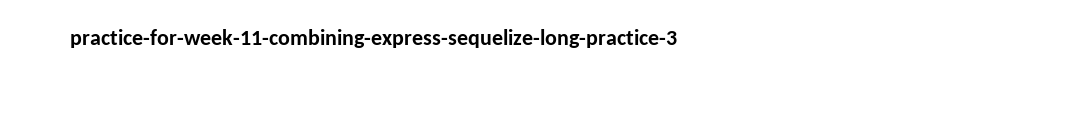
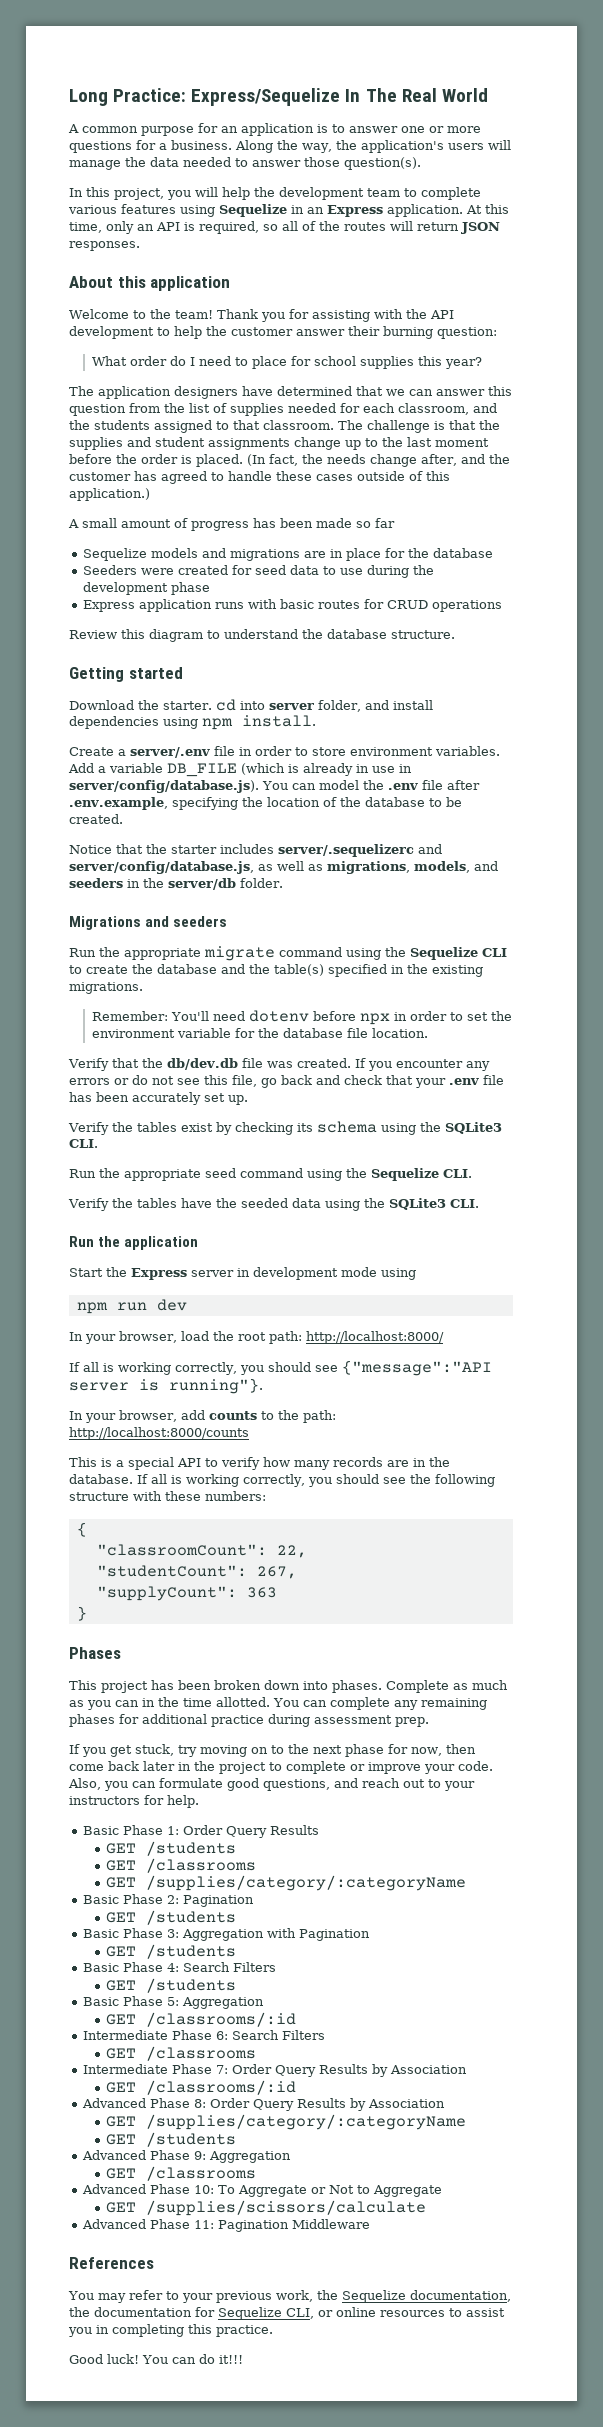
- practice-for-week-11-combining-express-sequelize-long-practice-3
+ Long Practice: Express/Sequelize In The Real World
+ A common purpose for an application is to answer one or more questions for a business. Along the way, the application's users will manage the data needed to answer those question(s).
+ In this project, you will help the development team to complete various features using Sequelize in an Express application. At this time, only an API is required, so all of the routes will return JSON responses.
+ About this application
+ Welcome to the team! Thank you for assisting with the API development to help the customer answer their burning question:
+ What order do I need to place for school supplies this year?
+ The application designers have determined that we can answer this question from the list of supplies needed for each classroom, and the students assigned to that classroom. The challenge is that the supplies and student assignments change up to the last moment before the order is placed. (In fact, the needs change after, and the customer has agreed to handle these cases outside of this application.)
+ A small amount of progress has been made so far
+ Sequelize models and migrations are in place for the database
+ Seeders were created for seed data to use during the development phase
+ Express application runs with basic routes for CRUD operations
+ Review this diagram to understand the database structure.
+ Getting started
+ Download the starter. cd into server folder, and install dependencies using npm install.
+ Create a server/.env file in order to store environment variables. Add a variable DB_FILE (which is already in use in server/config/database.js). You can model the .env file after .env.example, specifying the location of the database to be created.
+ Notice that the starter includes server/.sequelizerc and server/config/database.js, as well as migrations, models, and seeders in the server/db folder.
+ Migrations and seeders
+ Run the appropriate migrate command using the Sequelize CLI to create the database and the table(s) specified in the existing migrations.
+ Remember: You'll need dotenv before npx in order to set the environment variable for the database file location.
+ Verify that the db/dev.db file was created. If you encounter any errors or do not see this file, go back and check that your .env file has been accurately set up.
+ Verify the tables exist by checking its schema using the SQLite3 CLI.
+ Run the appropriate seed command using the Sequelize CLI.
+ Verify the tables have the seeded data using the SQLite3 CLI.
+ Run the application
+ Start the Express server in development mode using
+ npm run dev
+ In your browser, load the root path: http://localhost:8000/
+ If all is working correctly, you should see {"message":"API server is running"}.
+ In your browser, add counts to the path: http://localhost:8000/counts
+ This is a special API to verify how many records are in the database. If all is working correctly, you should see the following structure with these numbers:
+ {
+ "classroomCount": 22,
+ "studentCount": 267,
+ "supplyCount": 363
+ }
+ Phases
+ This project has been broken down into phases. Complete as much as you can in the time allotted. You can complete any remaining phases for additional practice during assessment prep.
+ If you get stuck, try moving on to the next phase for now, then come back later in the project to complete or improve your code. Also, you can formulate good questions, and reach out to your instructors for help.
+ Basic Phase 1: Order Query Results
+ GET /students
+ GET /classrooms
+ GET /supplies/category/:categoryName
+ Basic Phase 2: Pagination
+ GET /students
+ Basic Phase 3: Aggregation with Pagination
+ GET /students
+ Basic Phase 4: Search Filters
+ GET /students
+ Basic Phase 5: Aggregation
+ GET /classrooms/:id
+ Intermediate Phase 6: Search Filters
+ GET /classrooms
+ Intermediate Phase 7: Order Query Results by Association
+ GET /classrooms/:id
+ Advanced Phase 8: Order Query Results by Association
+ GET /supplies/category/:categoryName
+ GET /students
+ Advanced Phase 9: Aggregation
+ GET /classrooms
+ Advanced Phase 10: To Aggregate or Not to Aggregate
+ GET /supplies/scissors/calculate
+ Advanced Phase 11: Pagination Middleware
+ References
+ You may refer to your previous work, the Sequelize documentation, the documentation for Sequelize CLI, or online resources to assist you in completing this practice.
+ Good luck! You can do it!!!

